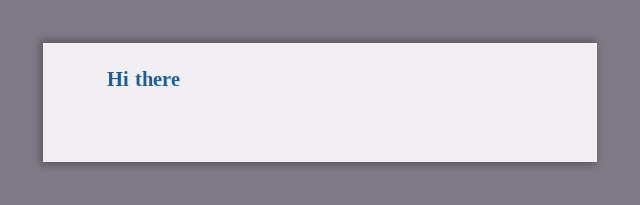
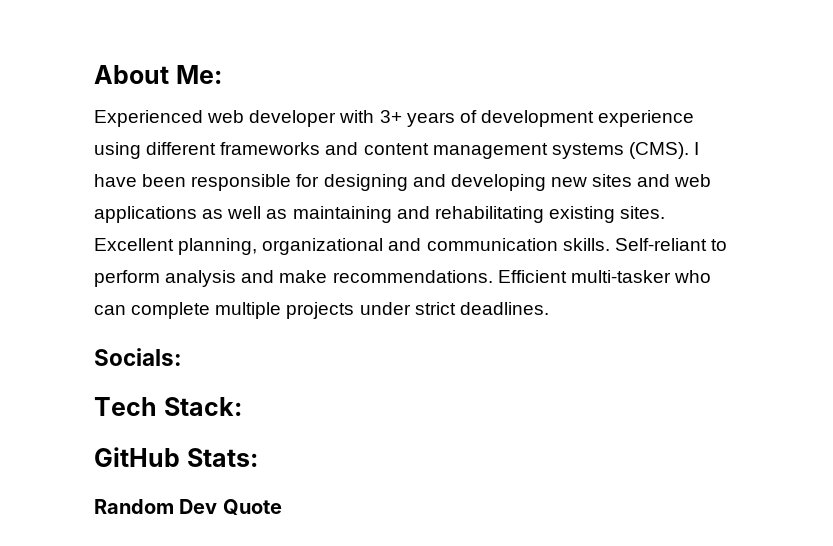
- Hi there
+ About Me:
+ Experienced web developer with 3+ years of development experience using different frameworks and content management systems (CMS). I have been responsible for designing and developing new sites and web applications as well as maintaining and rehabilitating existing sites. Excellent planning, organizational and communication skills. Self-reliant to perform analysis and make recommendations. Efficient multi-tasker who can complete multiple projects under strict deadlines.
+ Socials:
+ Tech Stack:
+ GitHub Stats:
+ Random Dev Quote

